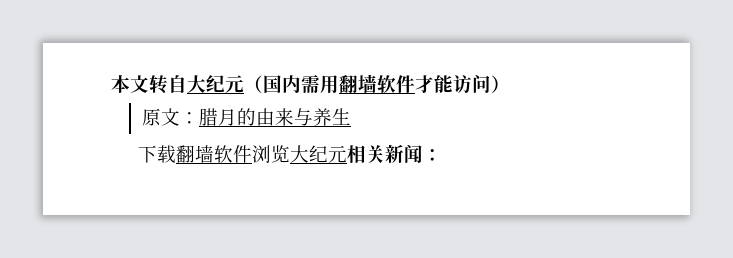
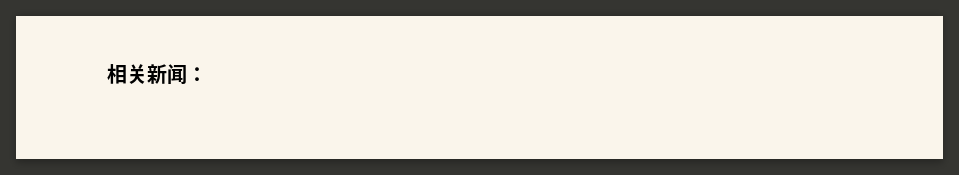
- 本文转自大纪元（国内需用翻墙软件才能访问）
- 原文：腊月的由来与养生
- 下载翻墙软件浏览大纪元相关新闻：
+ 相关新闻：

